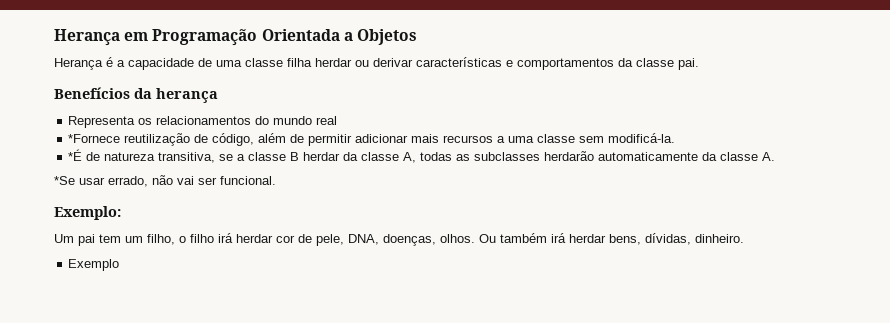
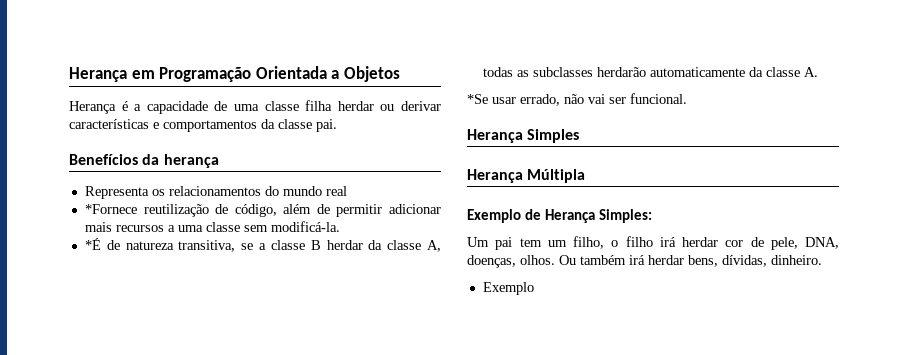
- Exemplo:
+ Herança Simples
+ Herança Múltipla
+ Exemplo de Herança Simples:

